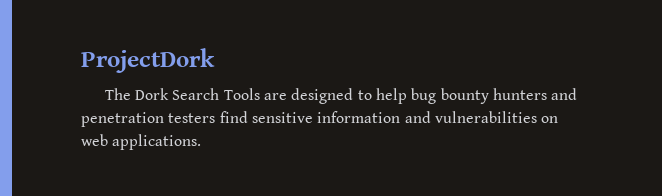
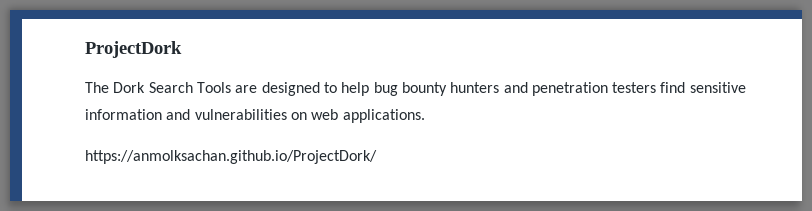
+ https://anmolksachan.github.io/ProjectDork/

